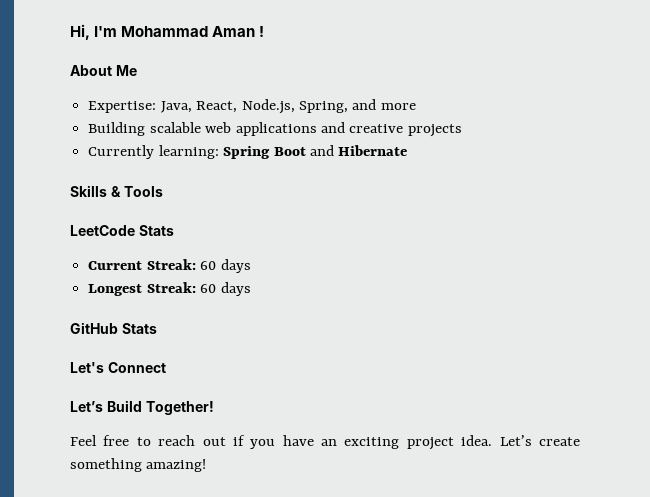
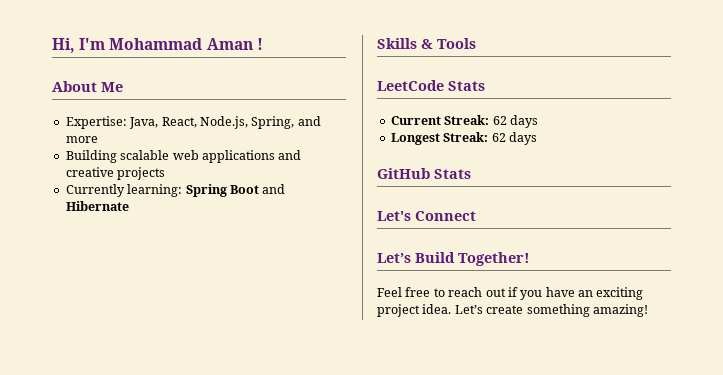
- Current Streak: 60 days
+ Current Streak: 62 days
- Longest Streak: 60 days
+ Longest Streak: 62 days

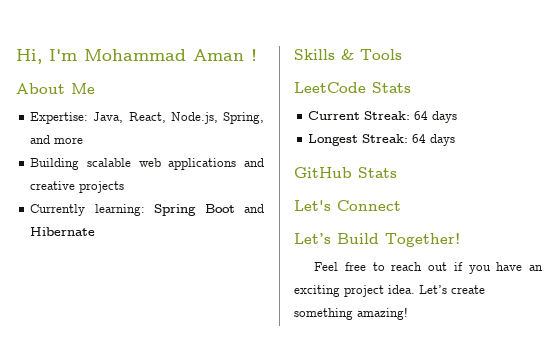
- Current Streak: 62 days
+ Current Streak: 64 days
- Longest Streak: 62 days
+ Longest Streak: 64 days

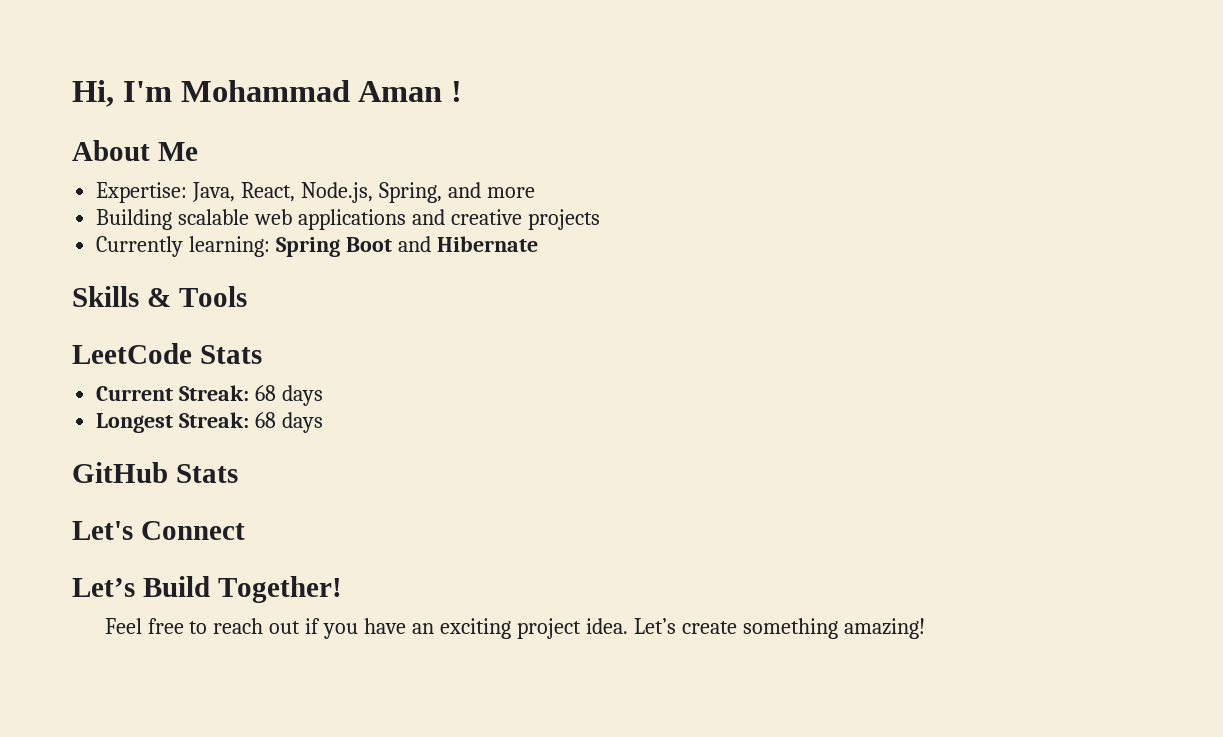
- Current Streak: 64 days
+ Current Streak: 68 days
- Longest Streak: 64 days
+ Longest Streak: 68 days

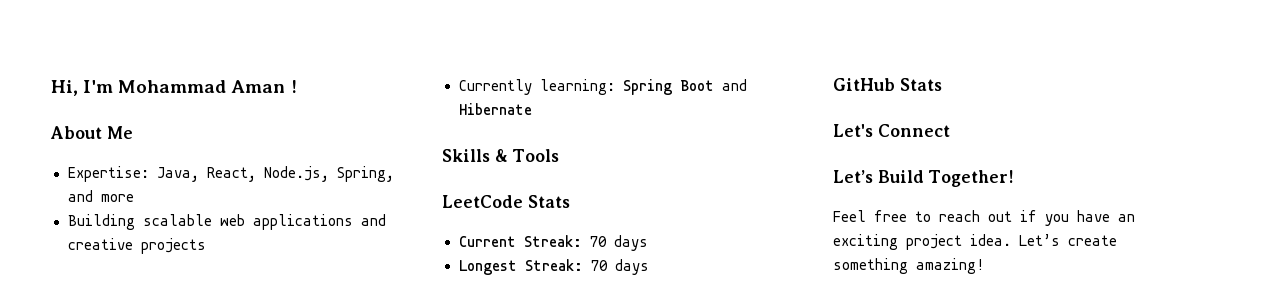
- Current Streak: 68 days
+ Current Streak: 70 days
- Longest Streak: 68 days
+ Longest Streak: 70 days

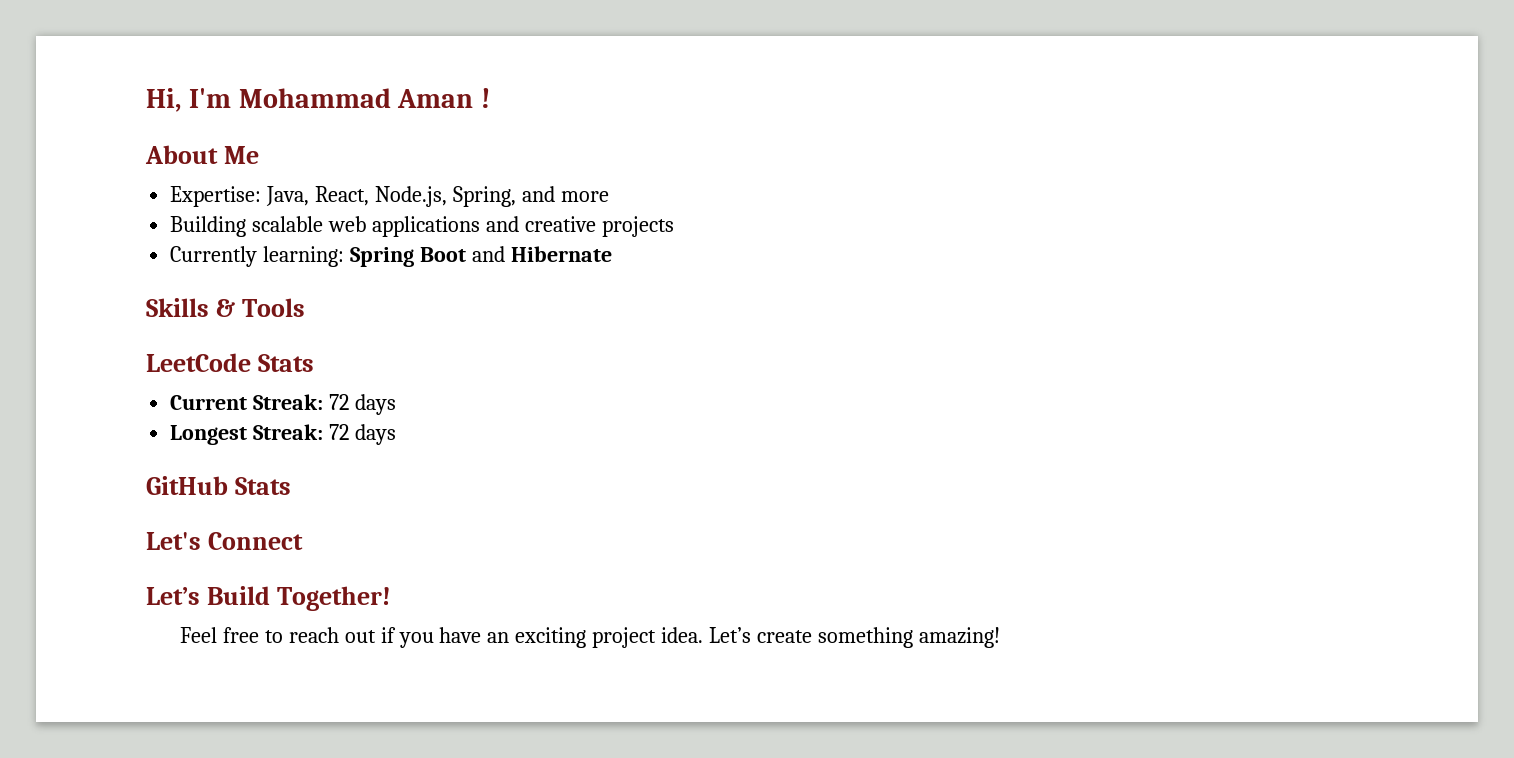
- Current Streak: 70 days
+ Current Streak: 72 days
- Longest Streak: 70 days
+ Longest Streak: 72 days

